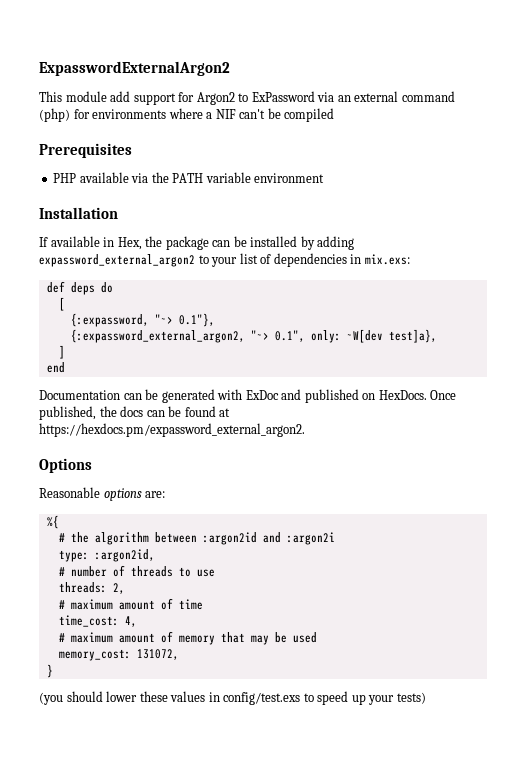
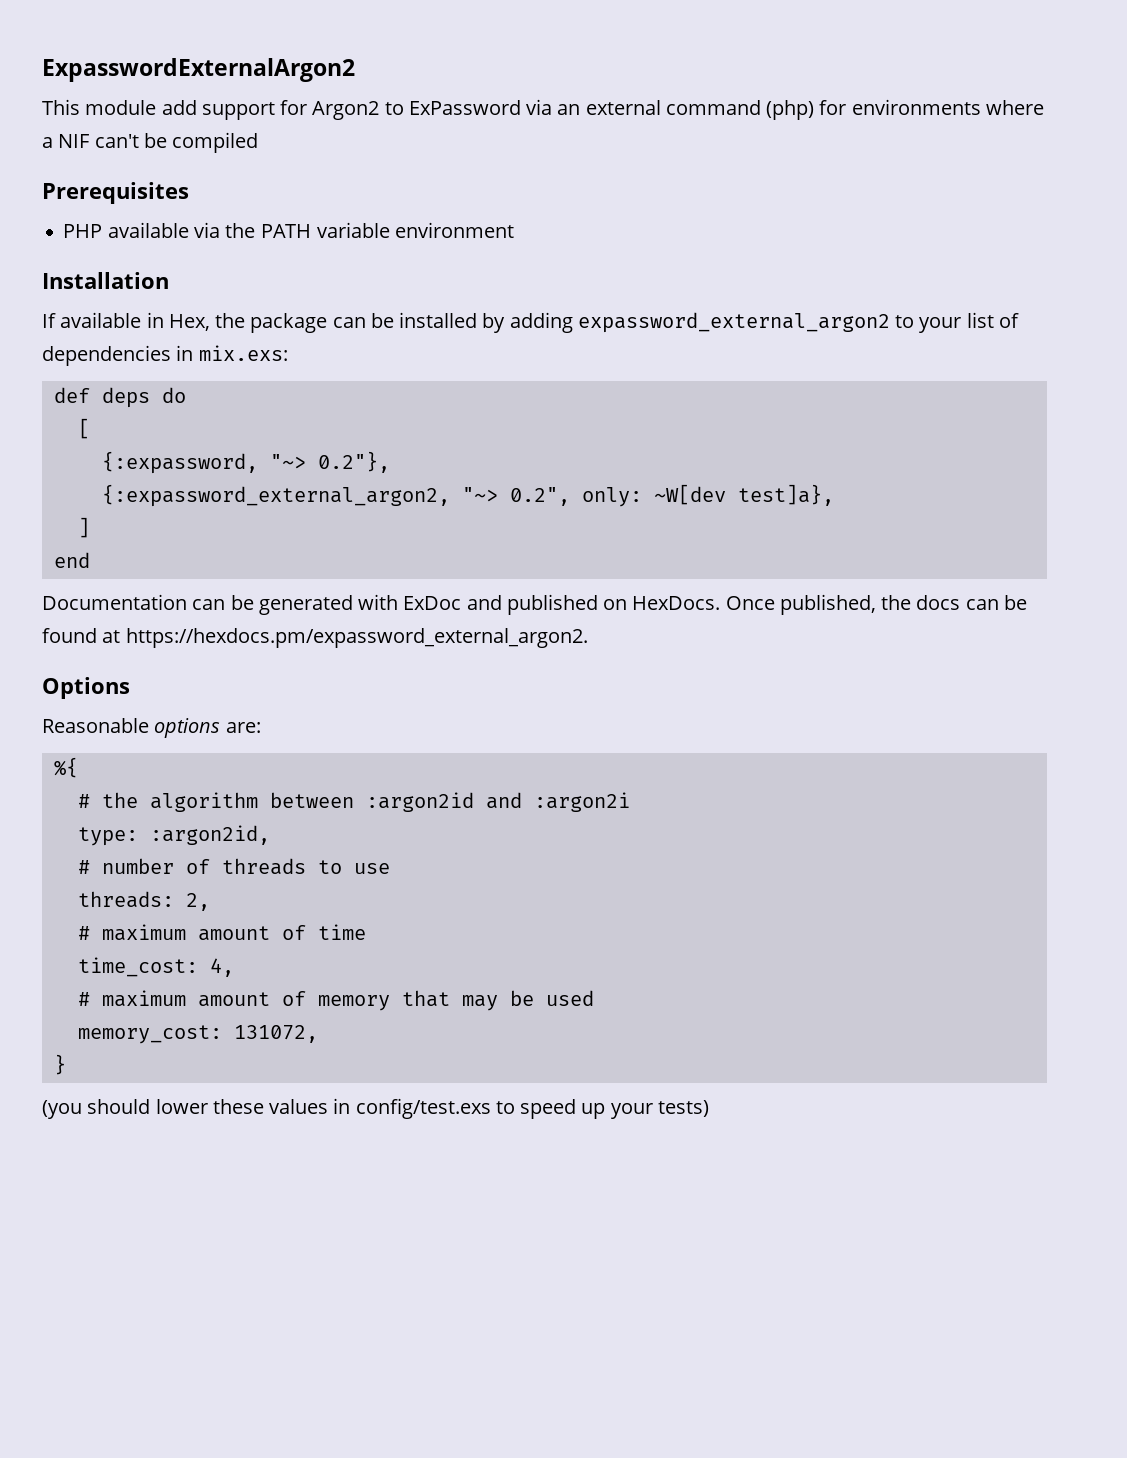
- {:expassword, "~> 0.1"},
+ {:expassword, "~> 0.2"},
- {:expassword_external_argon2, "~> 0.1", only: ~W[dev test]a},
+ {:expassword_external_argon2, "~> 0.2", only: ~W[dev test]a},

